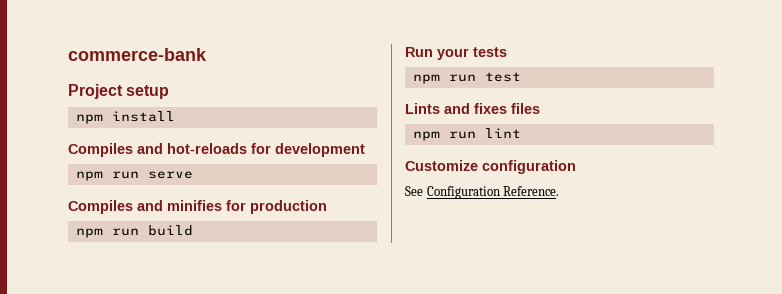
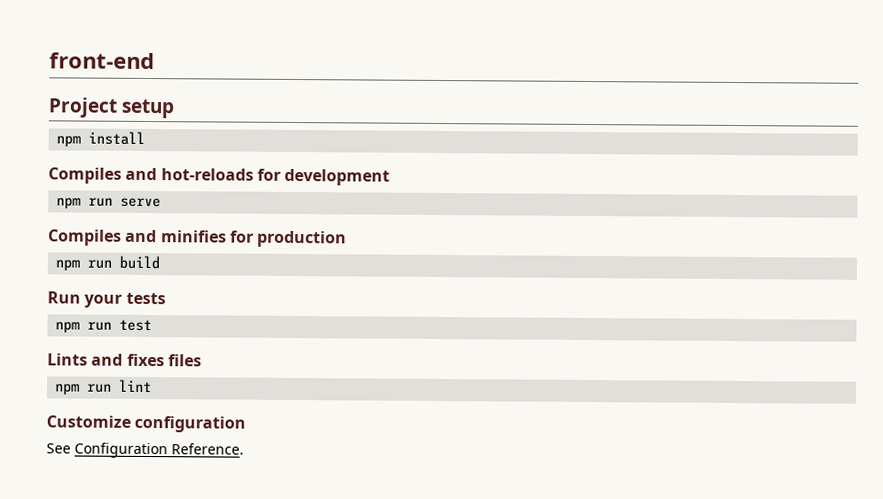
- commerce-bank
+ front-end

